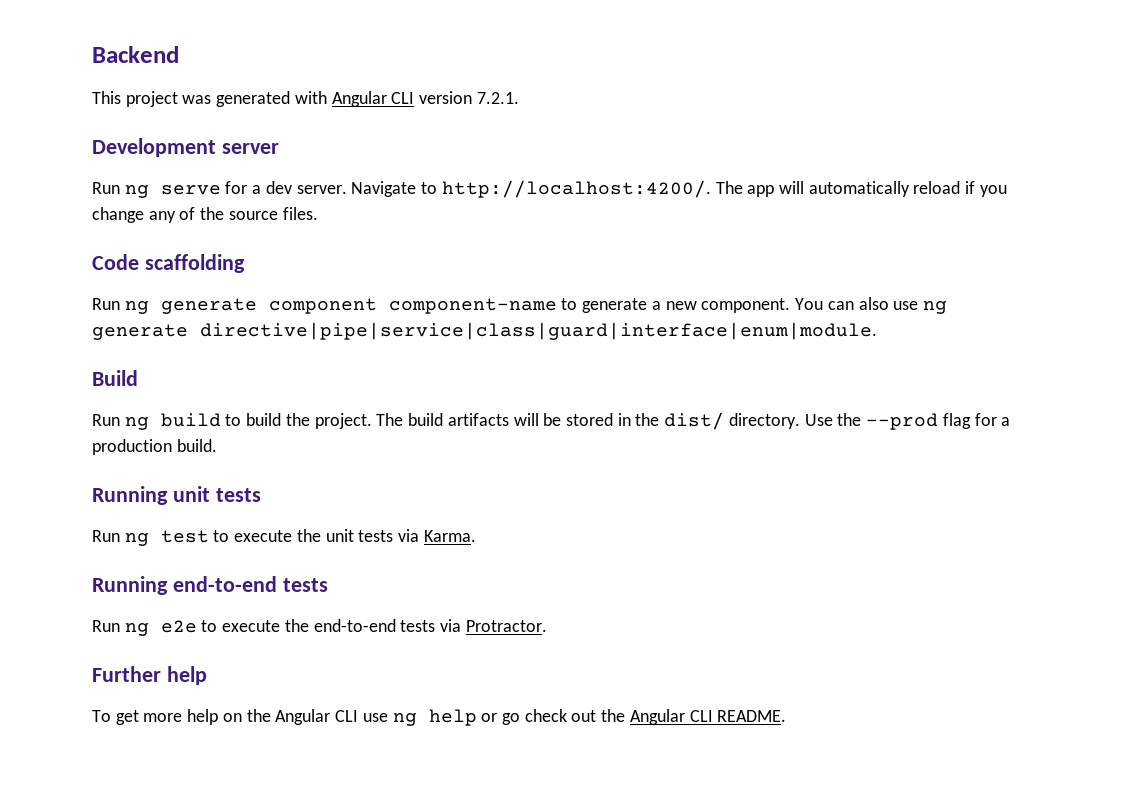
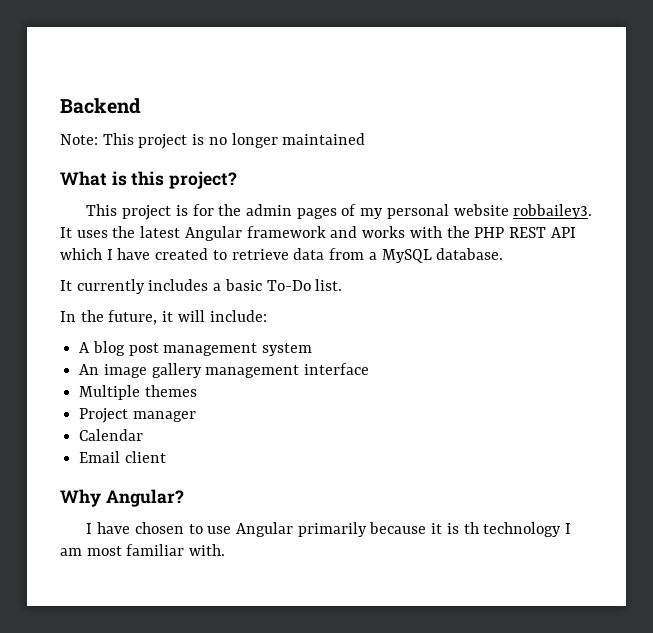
- This project was generated with Angular CLI version 7.2.1.
- Development server
- Run ng serve for a dev server. Navigate to http://localhost:4200/. The app will automatically reload if you change any of the source files.
- Code scaffolding
- Run ng generate component component-name to generate a new component. You can also use ng generate directive|pipe|service|class|guard|interface|enum|module.
- Build
- Run ng build to build the project. The build artifacts will be stored in the dist/ directory. Use the --prod flag for a production build.
- Running unit tests
- Run ng test to execute the unit tests via Karma.
- Running end-to-end tests
- Run ng e2e to execute the end-to-end tests via Protractor.
- Further help
- To get more help on the Angular CLI use ng help or go check out the Angular CLI README.
+ Note: This project is no longer maintained
+ What is this project?
+ This project is for the admin pages of my personal website robbailey3. It uses the latest Angular framework and works with the PHP REST API which I have created to retrieve data from a MySQL database.
+ It currently includes a basic To-Do list.
+ In the future, it will include:
+ A blog post management system
+ An image gallery management interface
+ Multiple themes
+ Project manager
+ Calendar
+ Email client
+ Why Angular?
+ I have chosen to use Angular primarily because it is th technology I am most familiar with.

